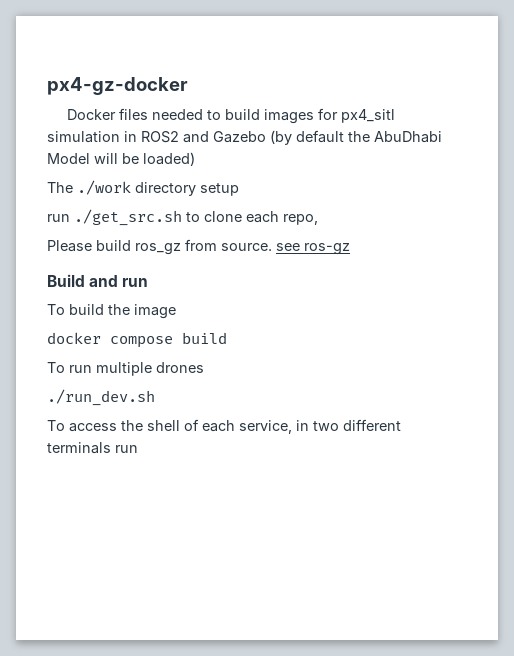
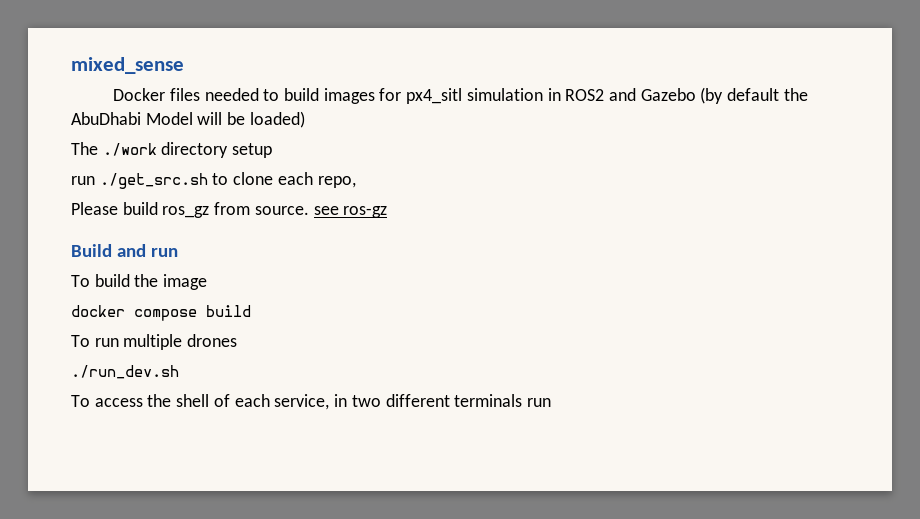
- px4-gz-docker
+ mixed_sense

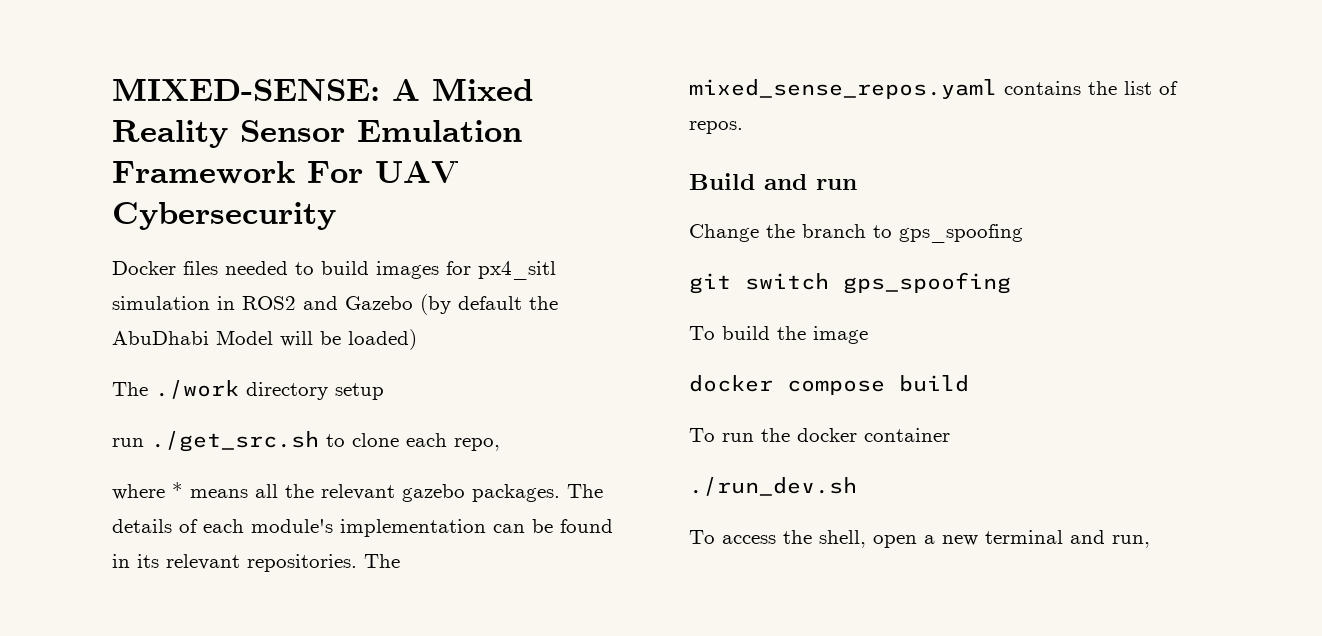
- mixed_sense
+ MIXED-SENSE: A Mixed Reality Sensor Emulation Framework For UAV Cybersecurity
- Please build ros_gz from source. see ros-gz
+ where * means all the relevant gazebo packages. The details of each module's implementation can be found in its relevant repositories. The mixed_sense_repos.yaml contains the list of repos.
  Build and run
+ Change the branch to gps_spoofing
+ git switch gps_spoofing
- To run multiple drones
+ To run the docker container
- To access the shell of each service, in two different terminals run
+ To access the shell, open a new terminal and run,

